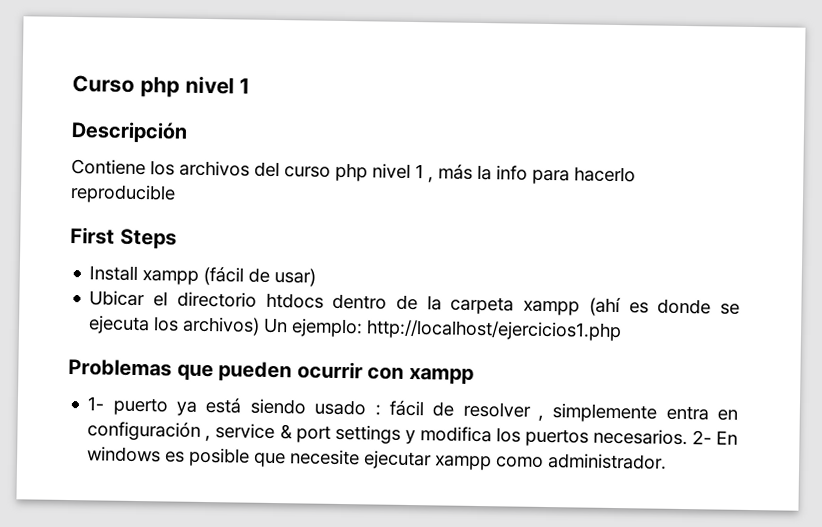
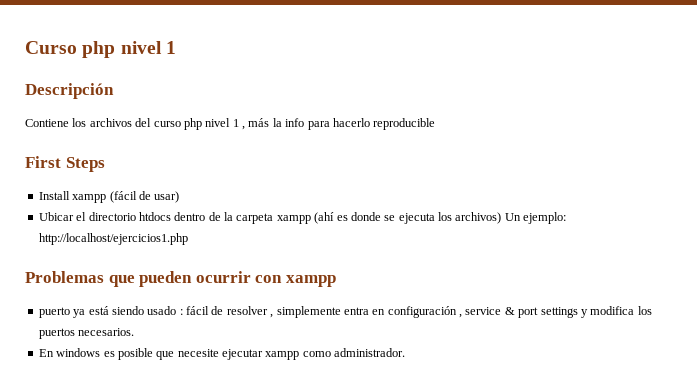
- 1- puerto ya está siendo usado : fácil de resolver , simplemente entra en configuración , service & port settings y modifica los puertos necesarios. 2- En windows es posible que necesite ejecutar xampp como administrador.
+ puerto ya está siendo usado : fácil de resolver , simplemente entra en configuración , service & port settings y modifica los puertos necesarios.
+ En windows es posible que necesite ejecutar xampp como administrador.

